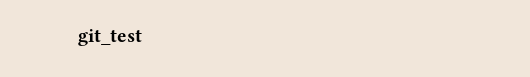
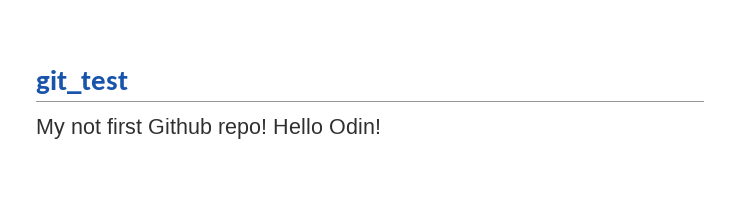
+ My not first Github repo! Hello Odin!

